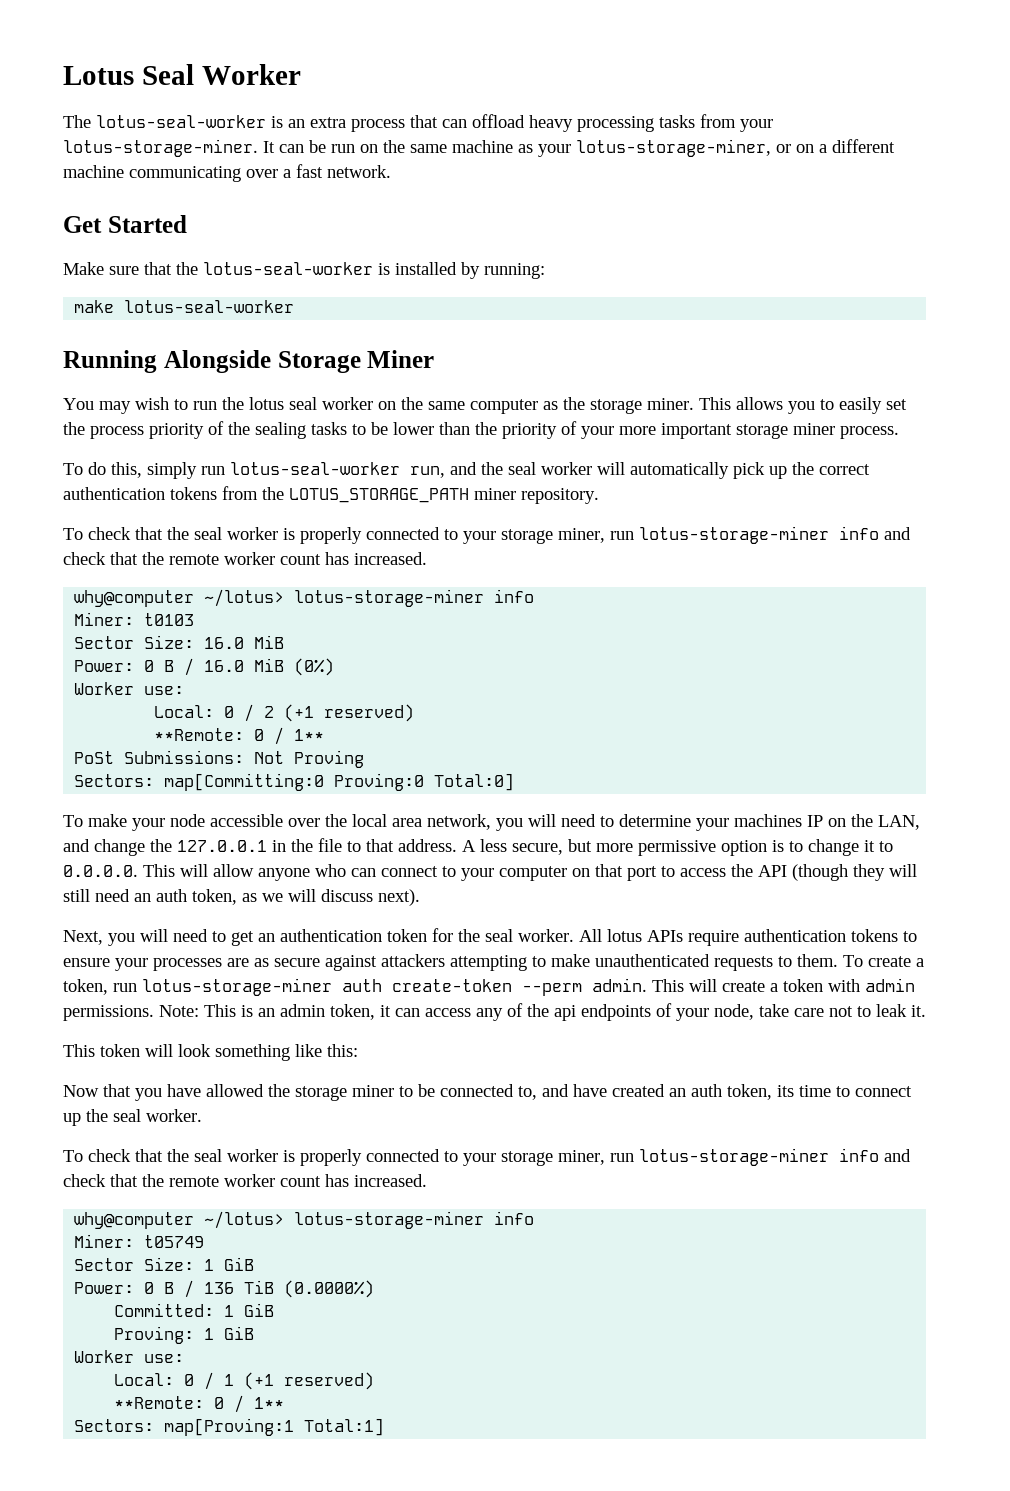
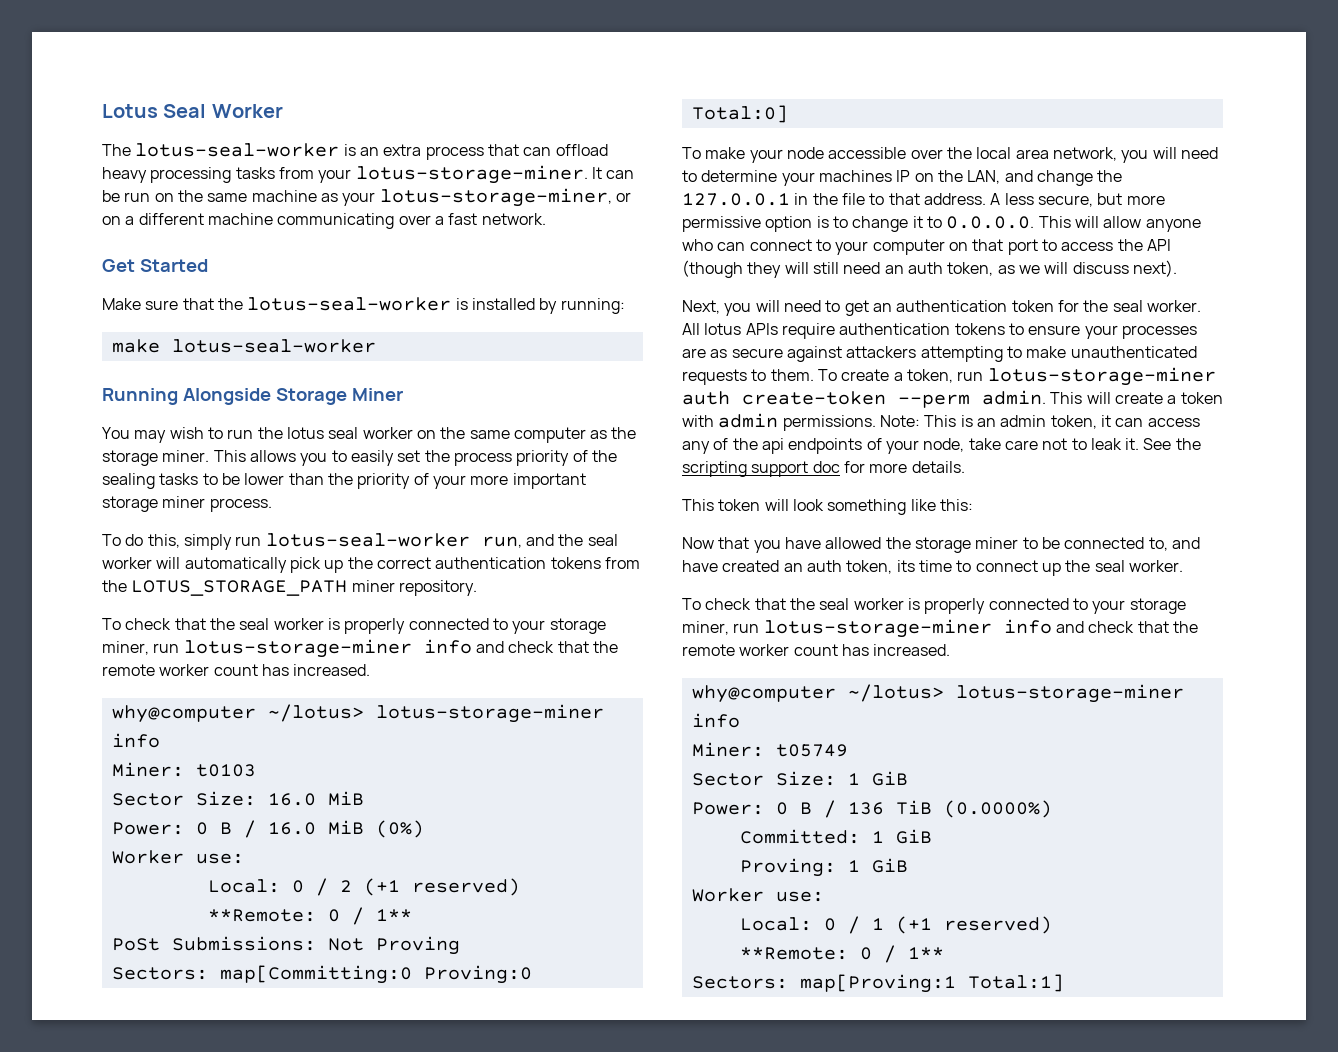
+ See the scripting support doc for more details.

